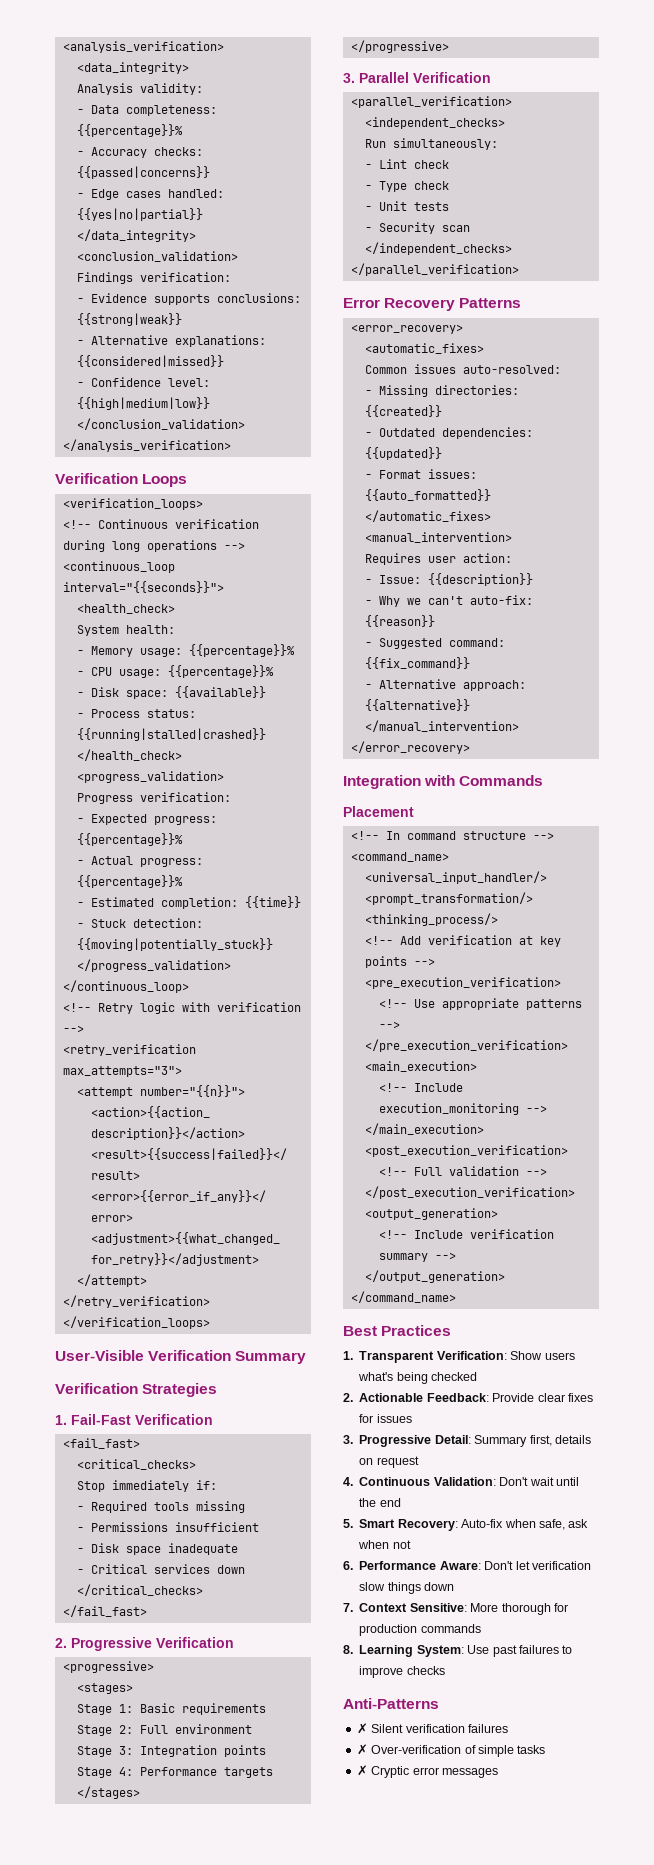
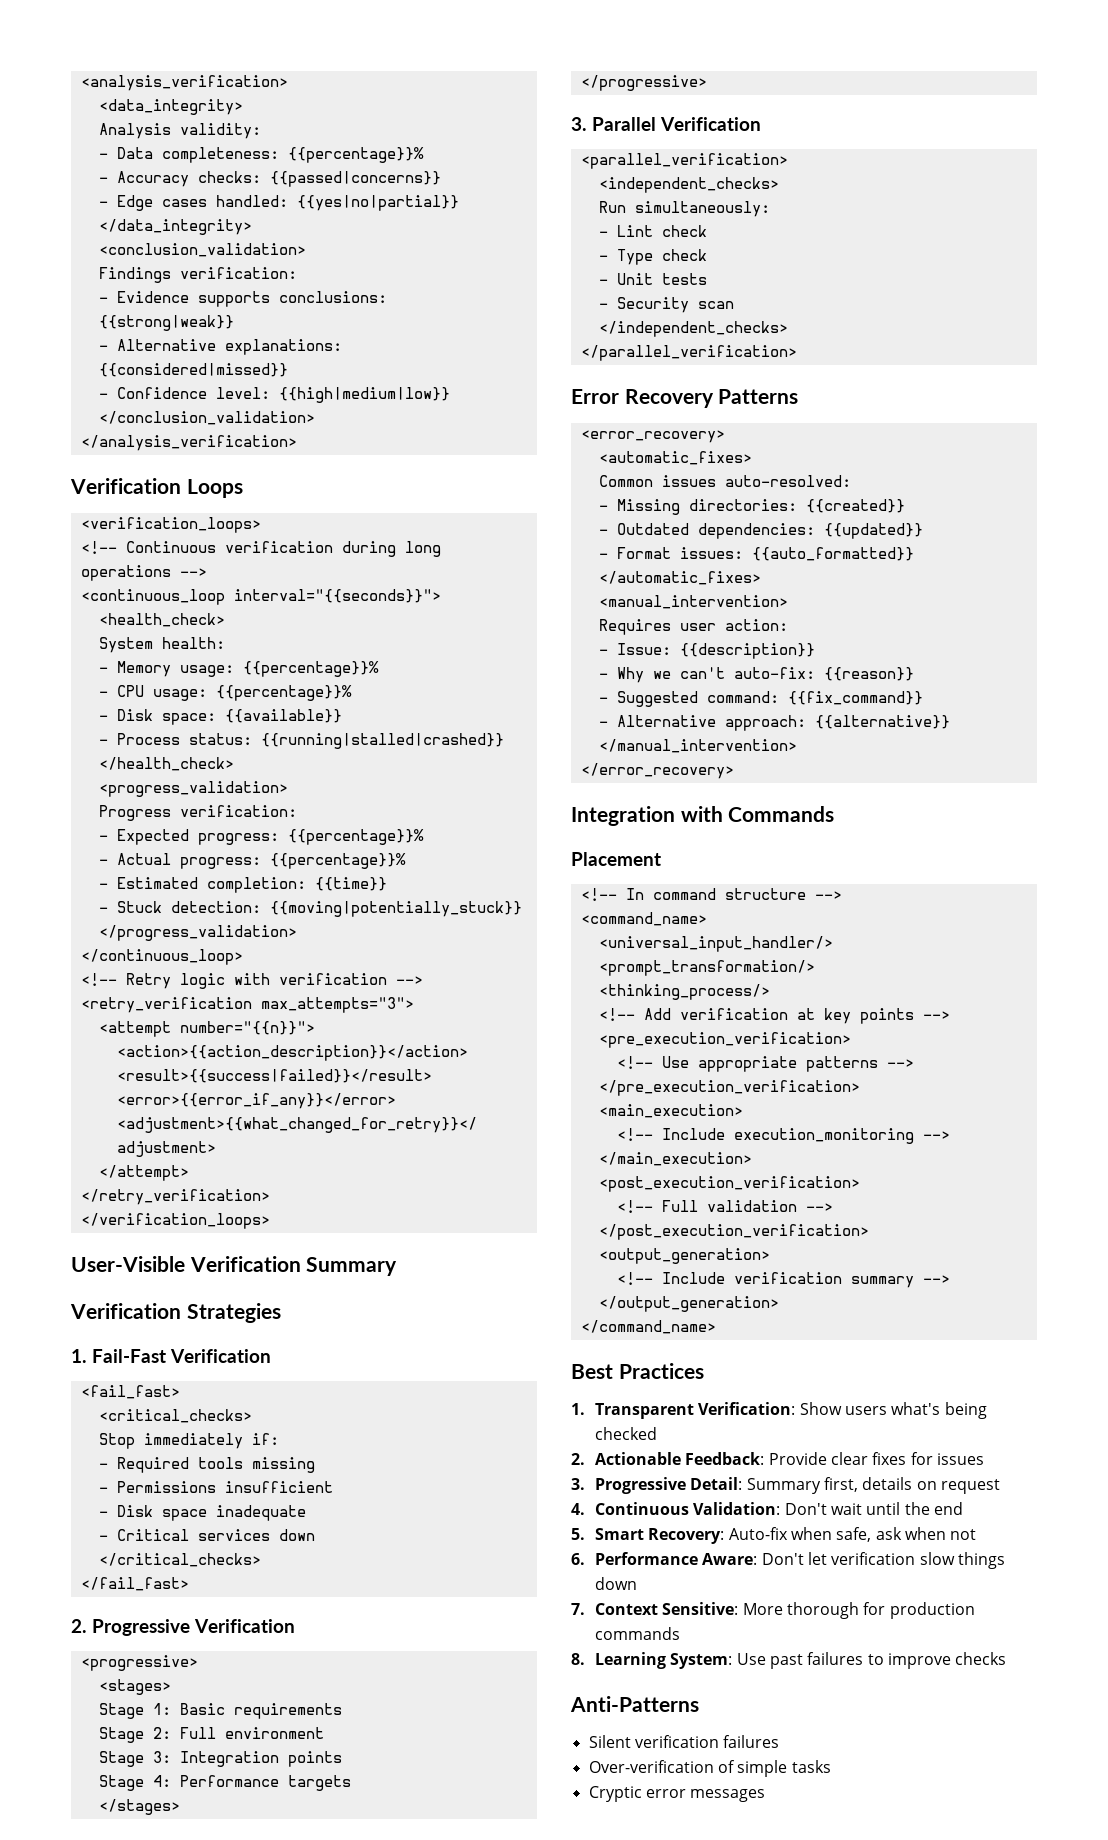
- ✗ Silent verification failures
+ Silent verification failures
- ✗ Over-verification of simple tasks
+ Over-verification of simple tasks
- ✗ Cryptic error messages
+ Cryptic error messages

